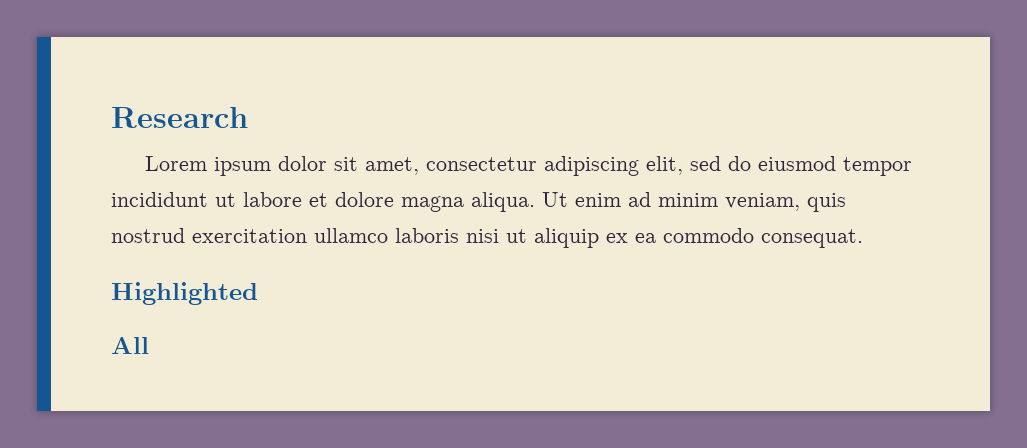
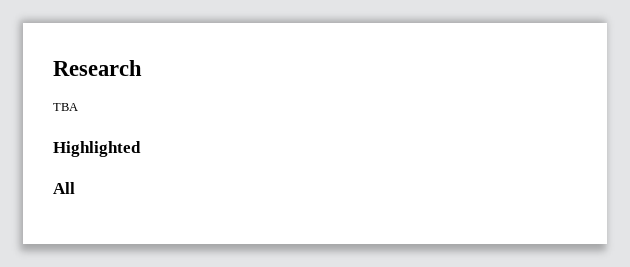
- Lorem ipsum dolor sit amet, consectetur adipiscing elit, sed do eiusmod tempor incididunt ut labore et dolore magna aliqua. Ut enim ad minim veniam, quis nostrud exercitation ullamco laboris nisi ut aliquip ex ea commodo consequat.
+ TBA

